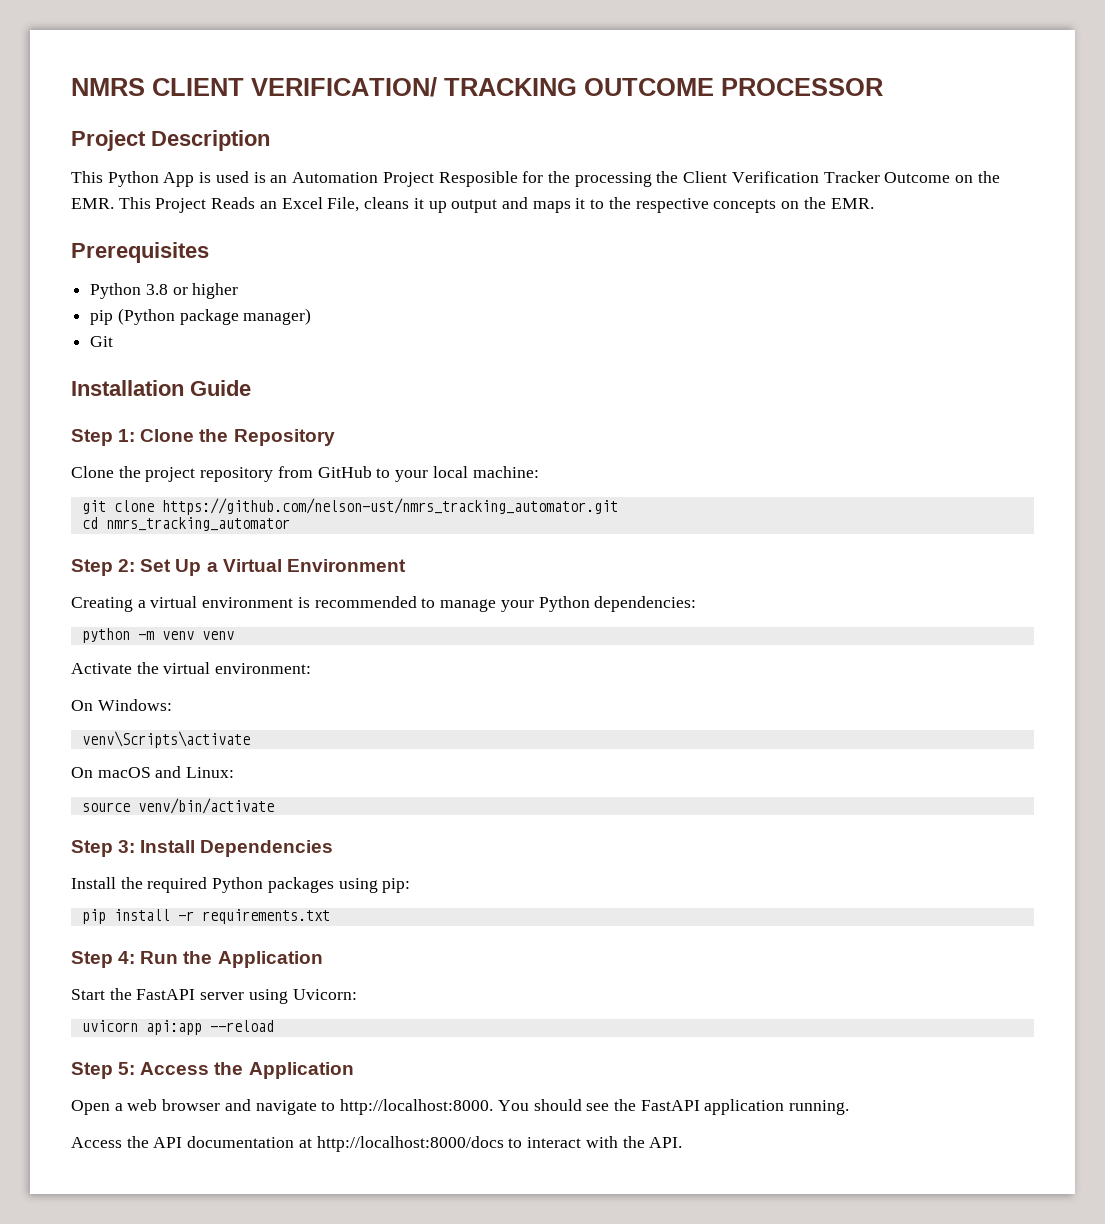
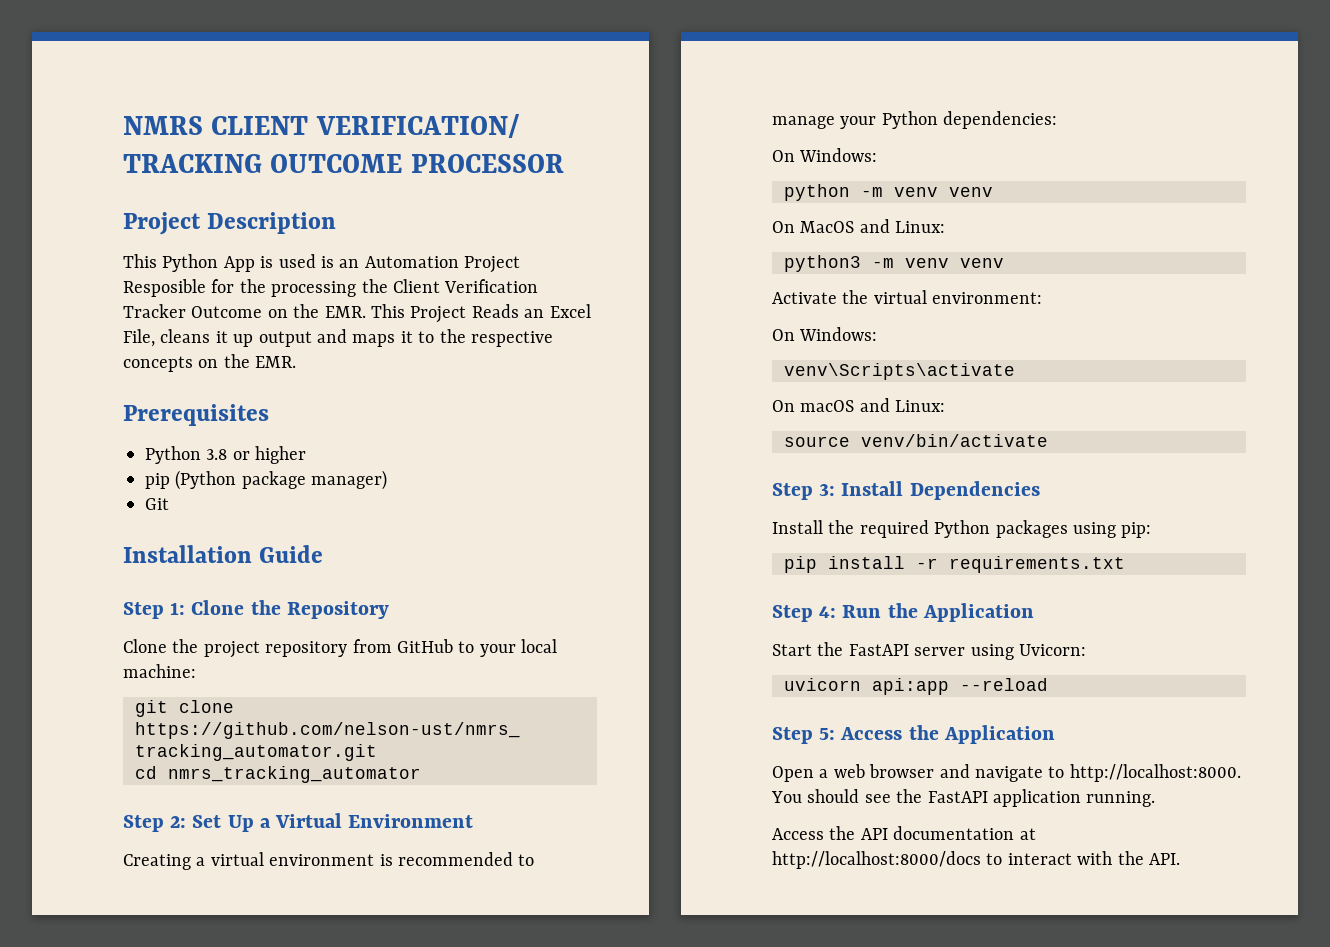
  Creating a virtual environment is recommended to manage your Python dependencies:
+ On Windows:
+ On MacOS and Linux:
+ python3 -m venv venv

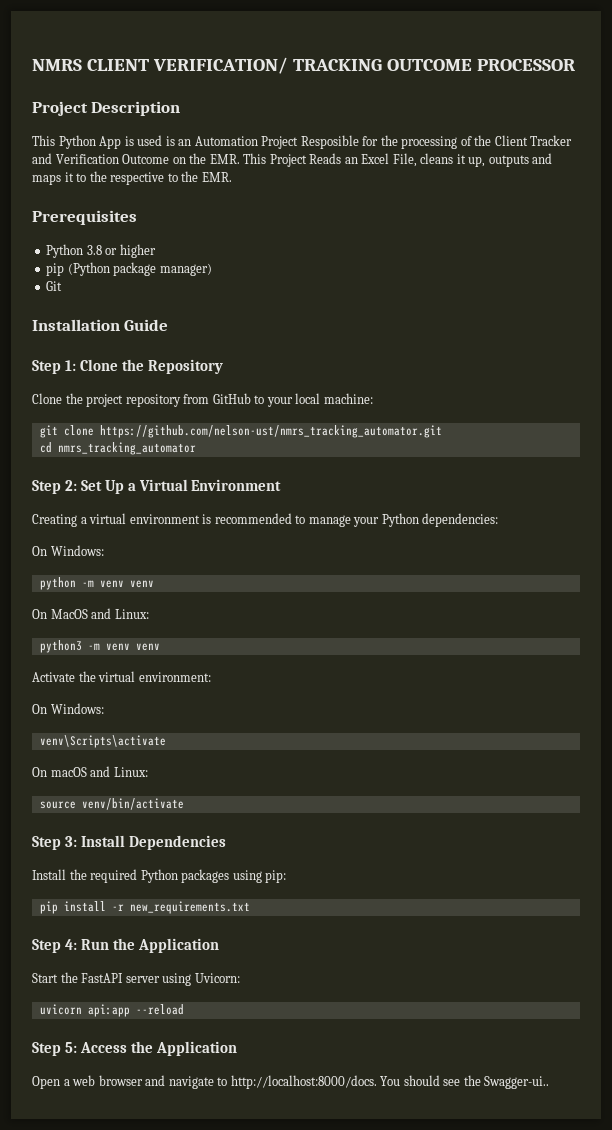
- This Python App is used is an Automation Project Resposible for the processing the Client Verification Tracker Outcome on the EMR. This Project Reads an Excel File, cleans it up output and maps it to the respective concepts on the EMR.
+ This Python App is used is an Automation Project Resposible for the processing of the Client Tracker and Verification Outcome on the EMR. This Project Reads an Excel File, cleans it up, outputs and maps it to the respective to the EMR.
- pip install -r requirements.txt
+ pip install -r new_requirements.txt
- Open a web browser and navigate to http://localhost:8000.
+ Open a web browser and navigate to http://localhost:8000/docs.
- You should see the FastAPI application running.
- Access the API documentation at http://localhost:8000/docs to interact with the API.
+ You should see the Swagger-ui..

